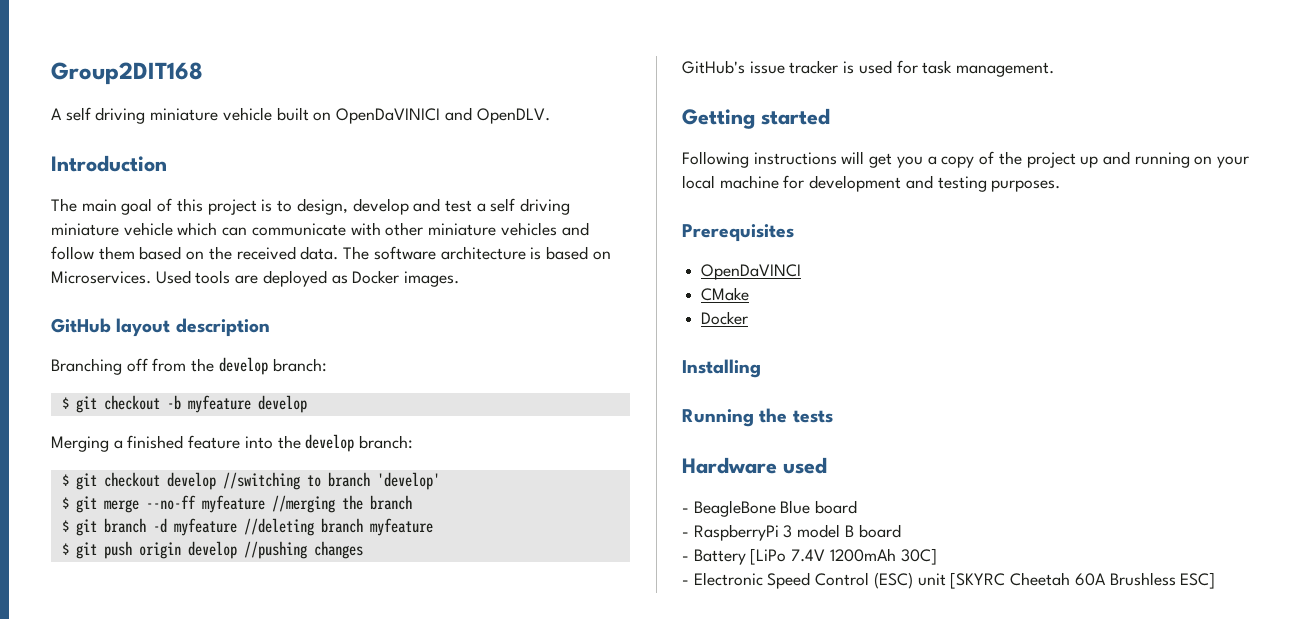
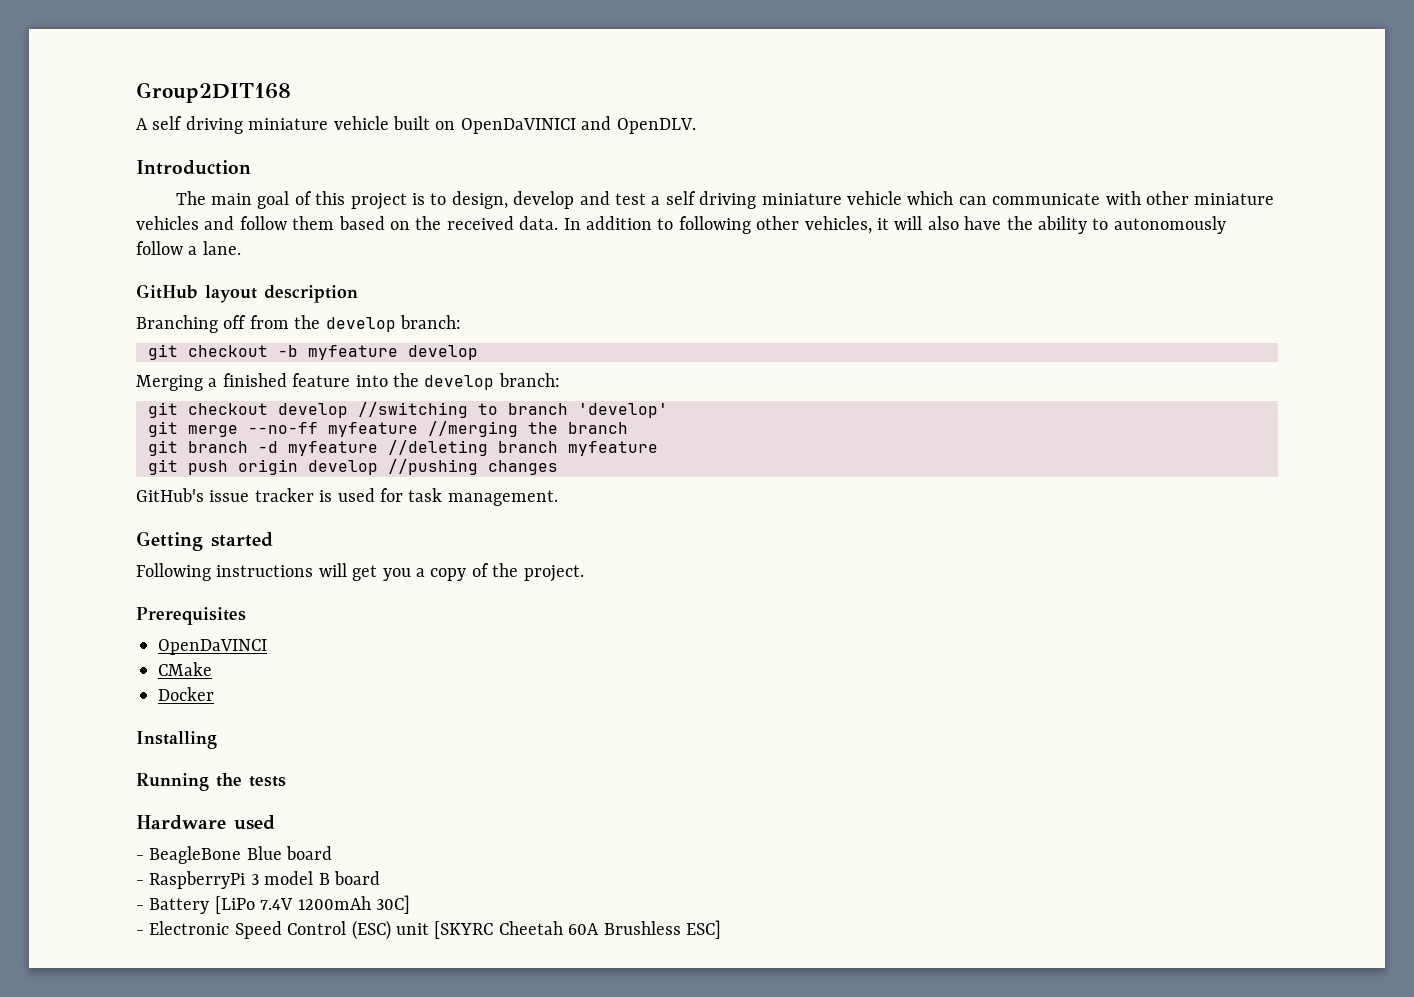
- The software architecture is based on Microservices. Used tools are deployed as Docker images.
+ In addition to following other vehicles, it will also have the ability to autonomously follow a lane.
- $ git checkout -b myfeature develop
+ git checkout -b myfeature develop
- $ git checkout develop //switching to branch 'develop'
+ git checkout develop //switching to branch 'develop'
- $ git merge --no-ff myfeature //merging the branch
+ git merge --no-ff myfeature //merging the branch
- $ git branch -d myfeature //deleting branch myfeature
+ git branch -d myfeature //deleting branch myfeature
- $ git push origin develop //pushing changes
+ git push origin develop //pushing changes
- Following instructions will get you a copy of the project up and running on your local machine for development and testing purposes.
+ Following instructions will get you a copy of the project.

